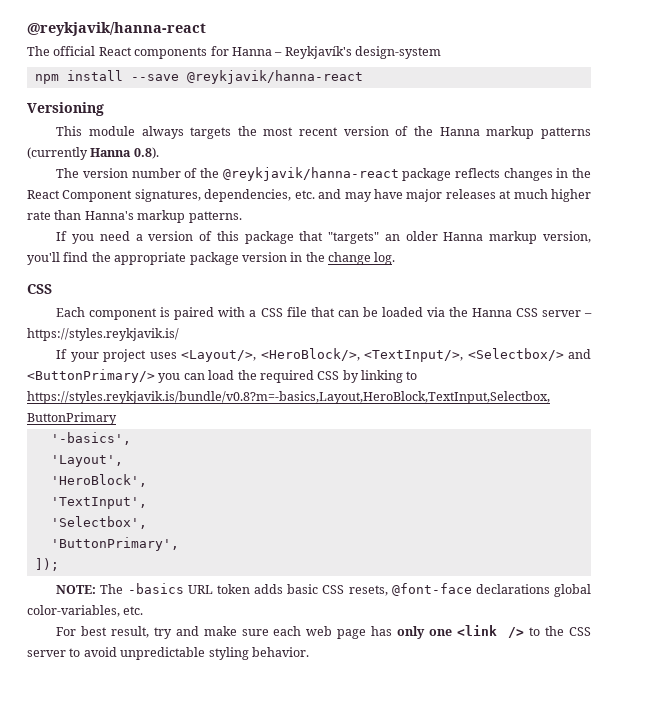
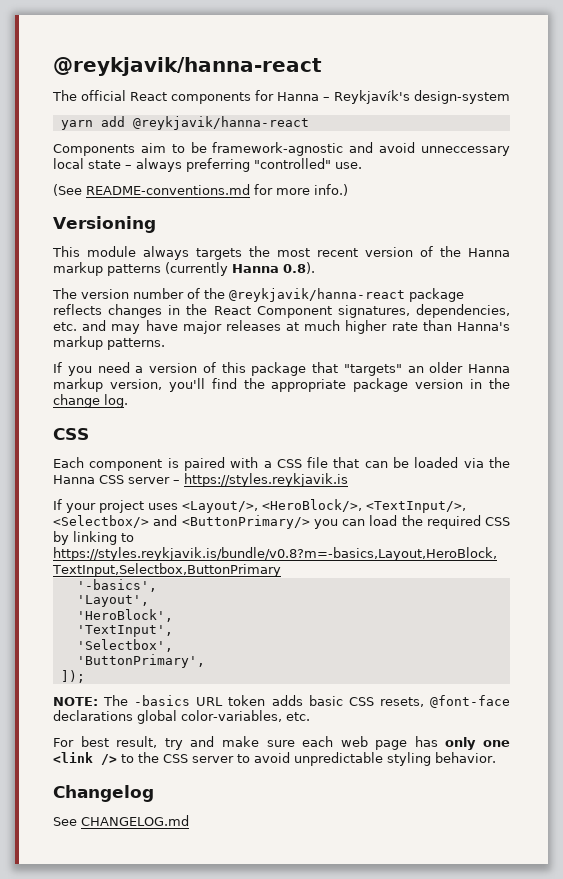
- npm install --save @reykjavik/hanna-react
+ yarn add @reykjavik/hanna-react
+ Components aim to be framework-agnostic and avoid unneccessary local state – always preferring "controlled" use.
+ (See README-conventions.md for more info.)
- Each component is paired with a CSS file that can be loaded via the Hanna CSS server – https://styles.reykjavik.is/
+ Each component is paired with a CSS file that can be loaded via the Hanna CSS server – https://styles.reykjavik.is
+ Changelog
+ See CHANGELOG.md

